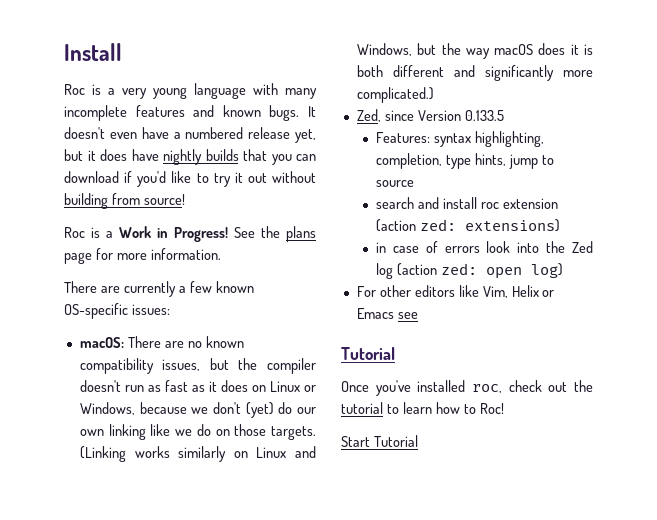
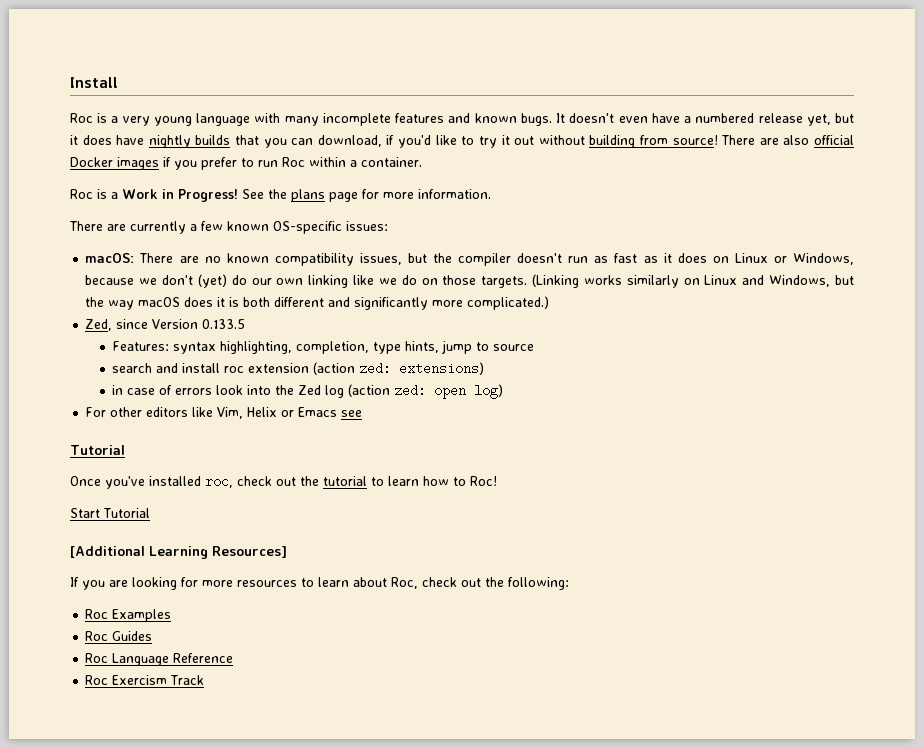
- It doesn't even have a numbered release yet, but it does have nightly builds that you can download if you'd like to try it out without building from source!
+ It doesn't even have a numbered release yet, but it does have nightly builds that you can download, if you'd like to try it out without building from source! There are also official Docker images if you prefer to run Roc within a container.
+ [Additional Learning Resources]
+ If you are looking for more resources to learn about Roc, check out the following:
+ Roc Examples
+ Roc Guides
+ Roc Language Reference
+ Roc Exercism Track

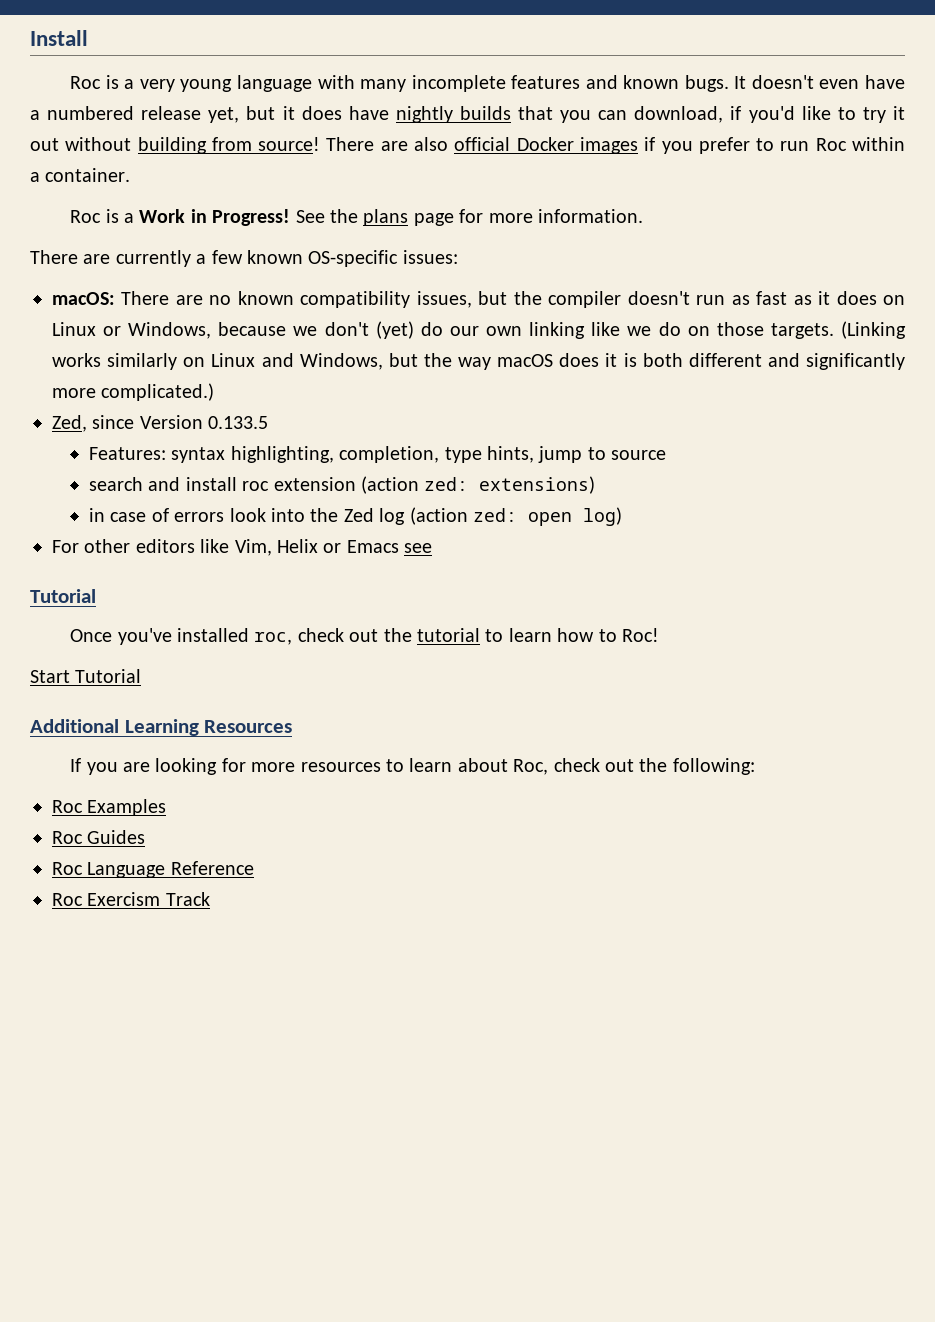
- [Additional Learning Resources]
+ Additional Learning Resources

